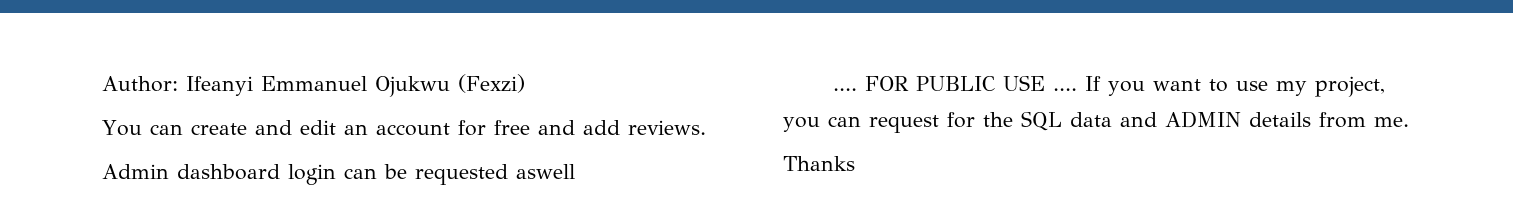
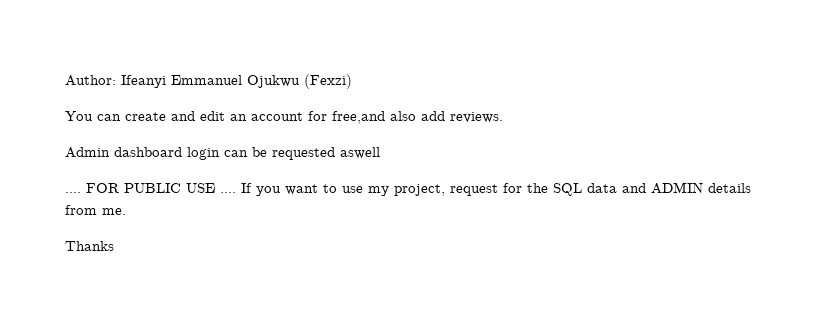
- You can create and edit an account for free and add reviews.
+ You can create and edit an account for free,and also add reviews.
- If you want to use my project, you can request for the SQL data and ADMIN details from me.
+ If you want to use my project, request for the SQL data and ADMIN details from me.

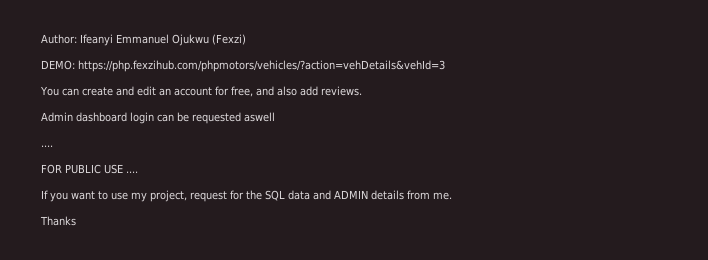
+ DEMO: https://php.fexzihub.com/phpmotors/vehicles/?action=vehDetails&vehId=3
- You can create and edit an account for free,and also add reviews.
+ You can create and edit an account for free, and also add reviews.
  Admin dashboard login can be requested aswell
- .... FOR PUBLIC USE .... If you want to use my project, request for the SQL data and ADMIN details from me.
+ ....
+ FOR PUBLIC USE ....
+ If you want to use my project, request for the SQL data and ADMIN details from me.

